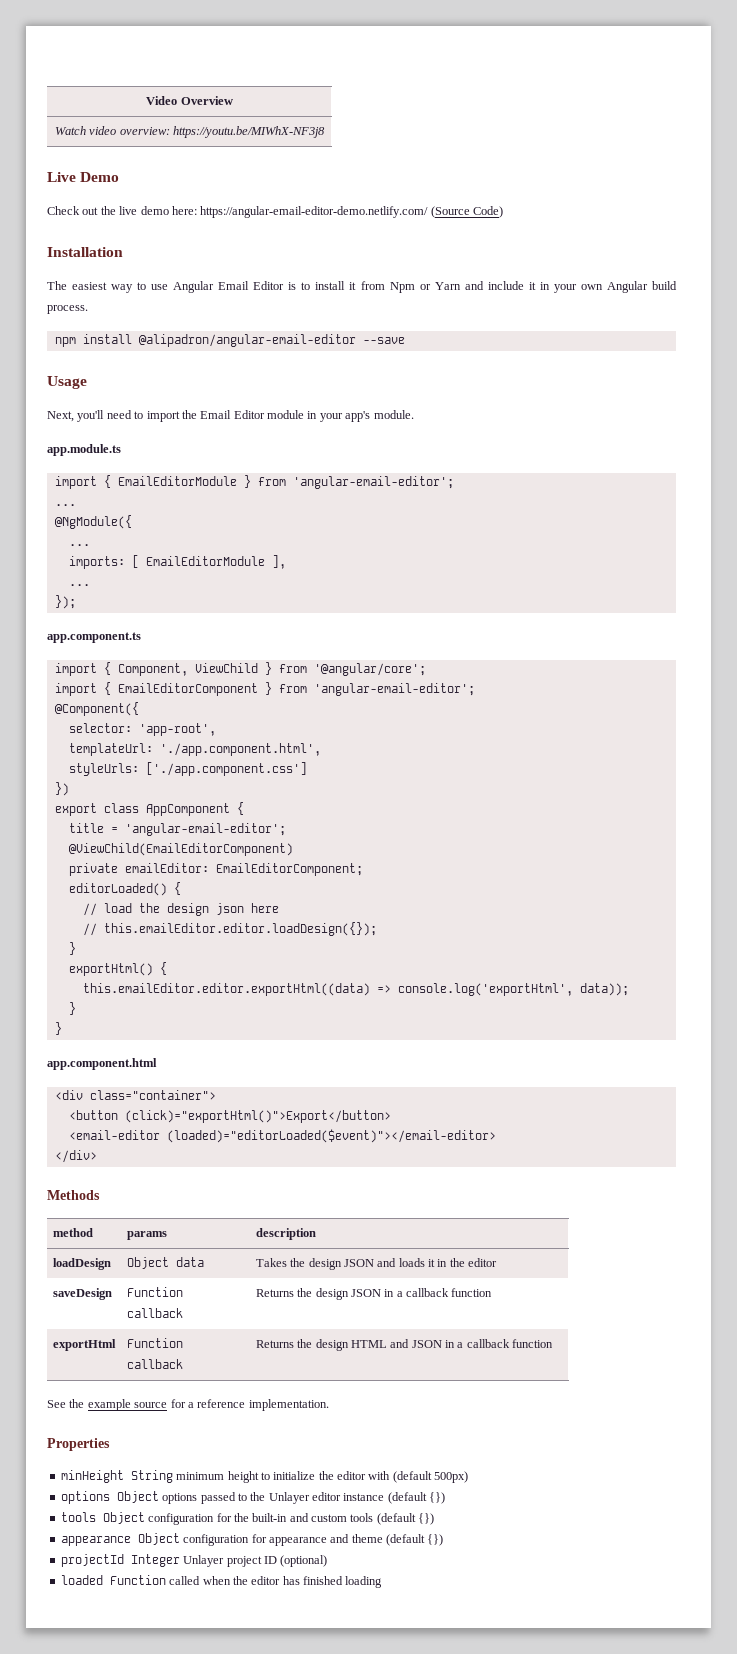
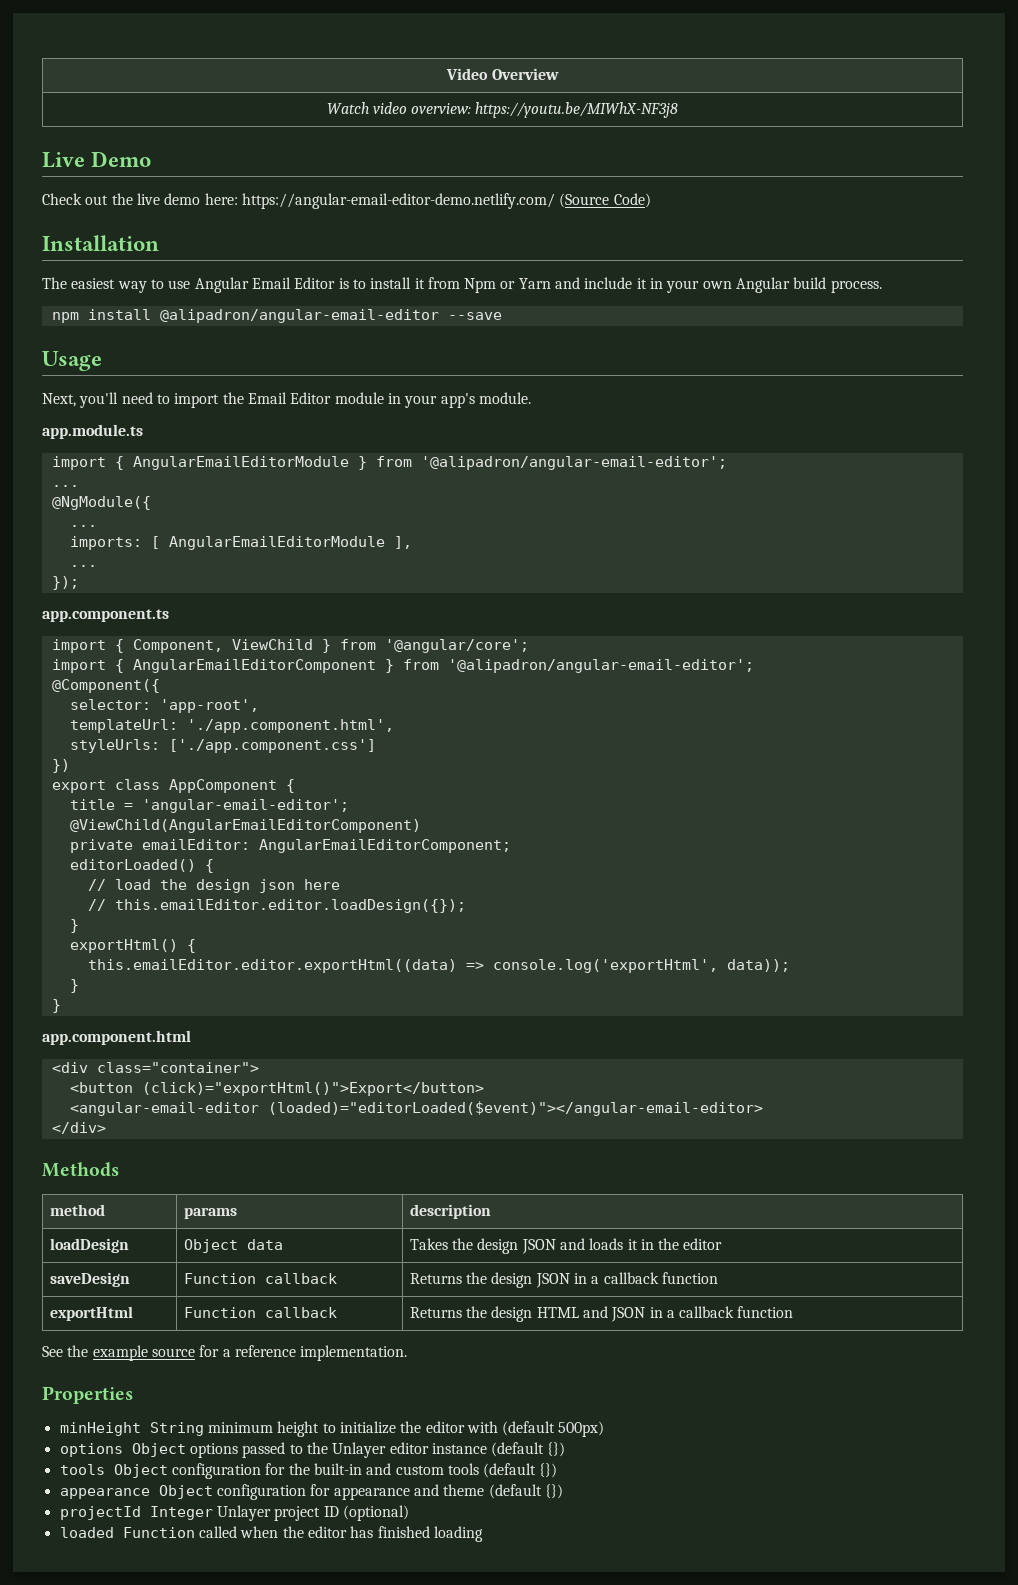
- import { EmailEditorModule } from 'angular-email-editor';
+ import { AngularEmailEditorModule } from '@alipadron/angular-email-editor';
- imports: [ EmailEditorModule ],
+ imports: [ AngularEmailEditorModule ],
- import { EmailEditorComponent } from 'angular-email-editor';
+ import { AngularEmailEditorComponent } from '@alipadron/angular-email-editor';
- @ViewChild(EmailEditorComponent)
+ @ViewChild(AngularEmailEditorComponent)
- private emailEditor: EmailEditorComponent;
+ private emailEditor: AngularEmailEditorComponent;
- <email-editor (loaded)="editorLoaded($event)"></email-editor>
+ <angular-email-editor (loaded)="editorLoaded($event)"></angular-email-editor>

